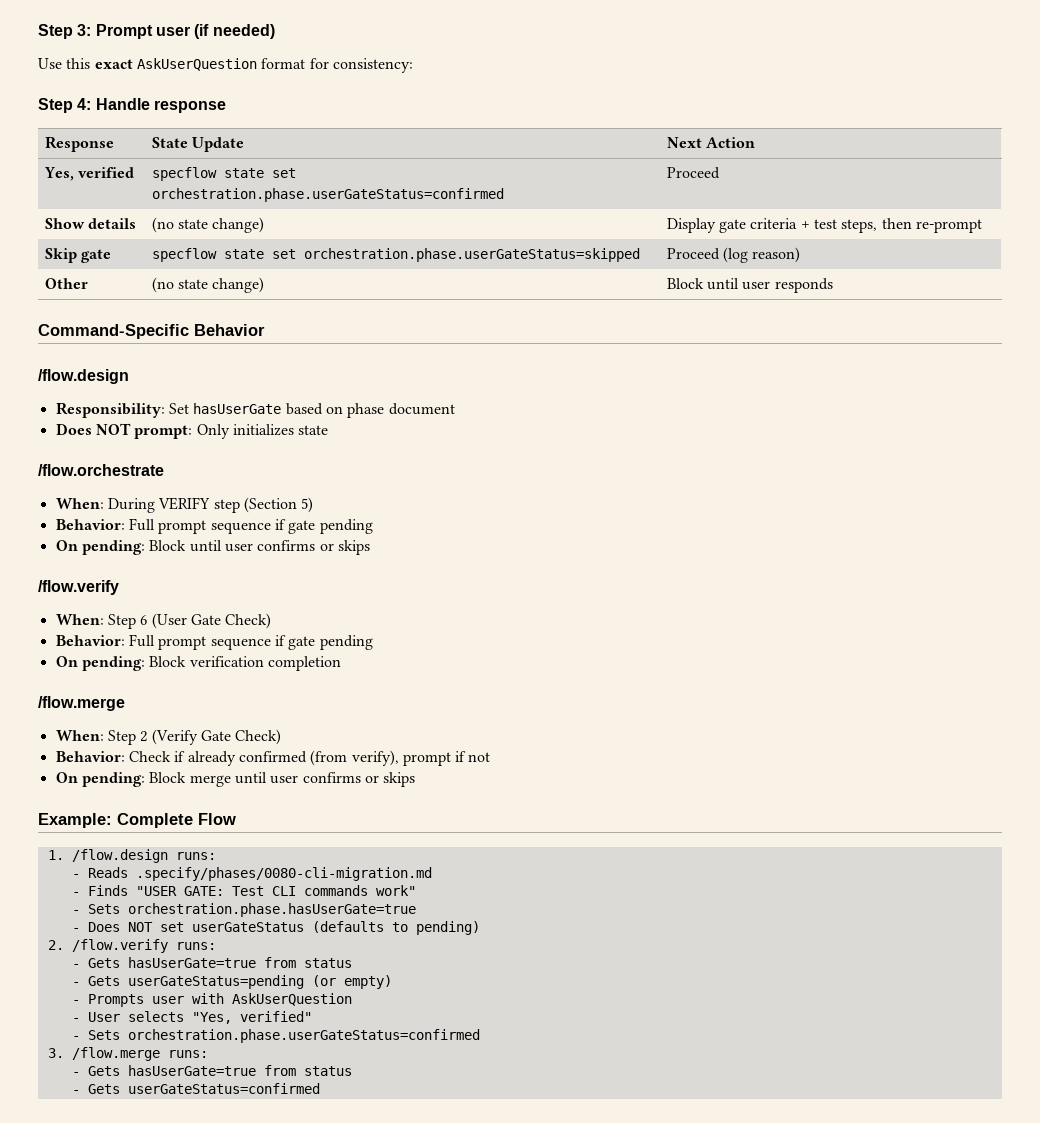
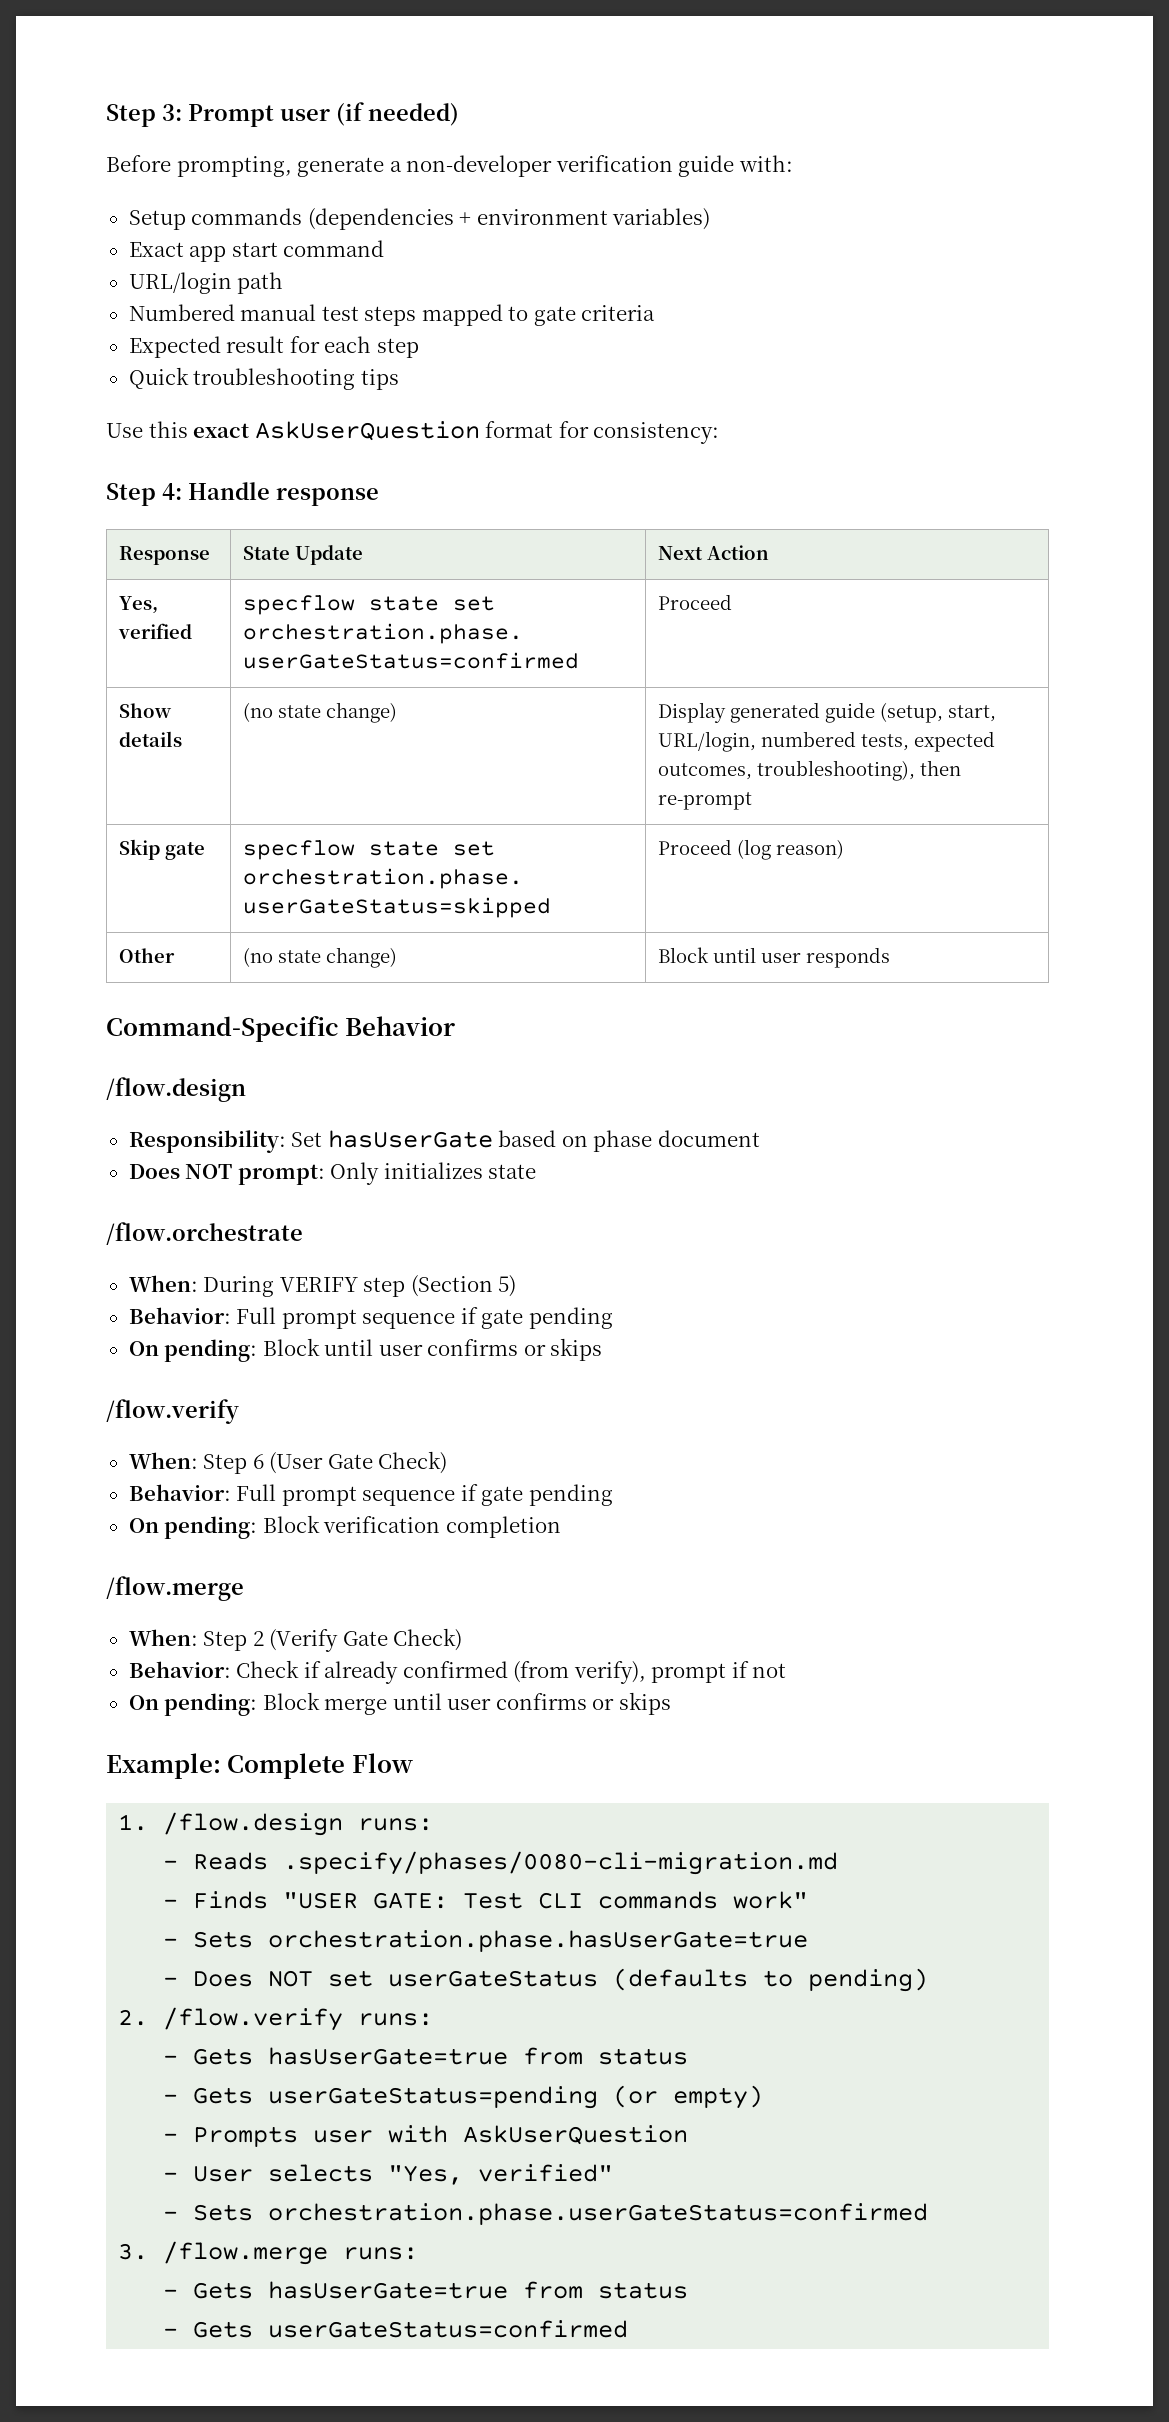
+ Before prompting, generate a non-developer verification guide with:
+ Setup commands (dependencies + environment variables)
+ Exact app start command
+ URL/login path
+ Numbered manual test steps mapped to gate criteria
+ Expected result for each step
+ Quick troubleshooting tips
- Show details | (no state change) | Display gate criteria + test steps, then re-prompt
+ Show details | (no state change) | Display generated guide (setup, start, URL/login, numbered tests, expected outcomes, troubleshooting), then re-prompt

